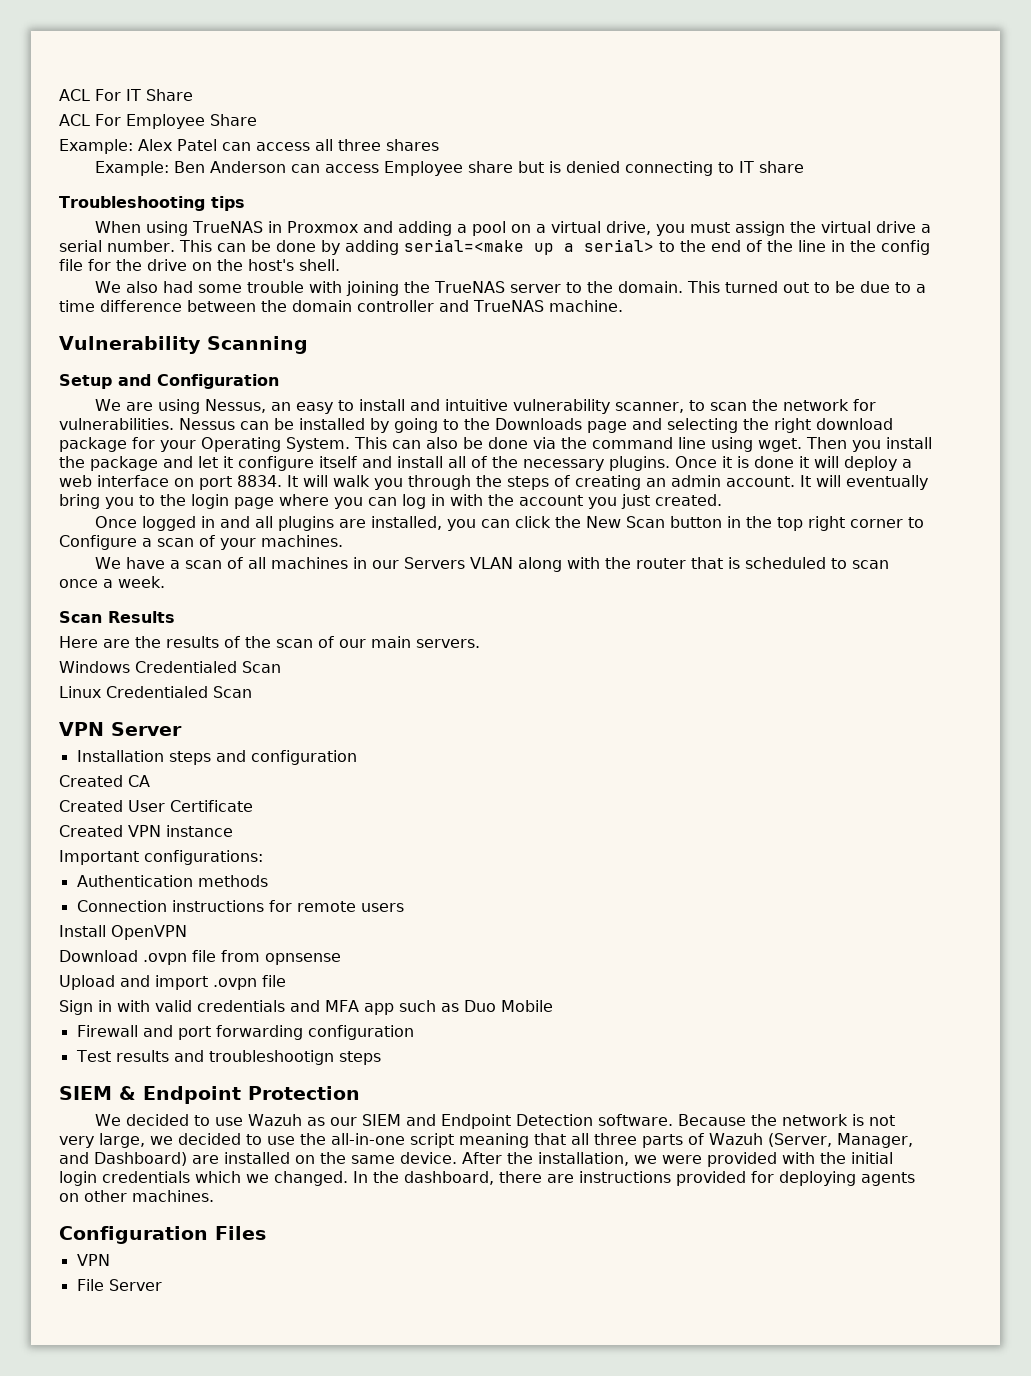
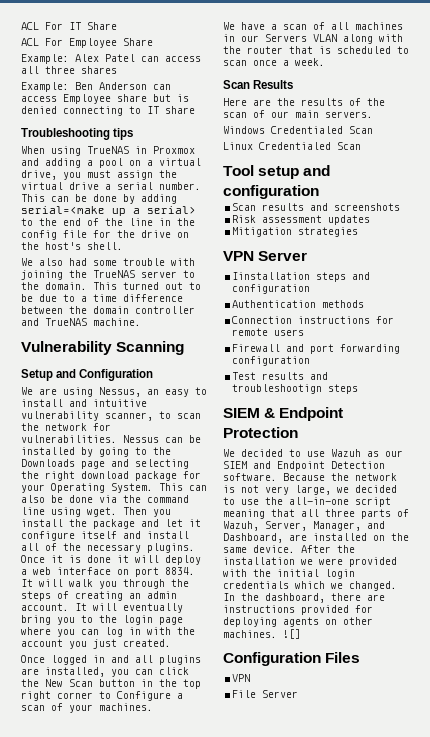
+ Tool setup and configuration
+ Scan results and screenshots
+ Risk assessment updates
+ Mitigation strategies
- Installation steps and configuration
+ Iinstallation steps and configuration
- Created CA
- Created User Certificate
- Created VPN instance
- Important configurations:
- Install OpenVPN
- Download .ovpn file from opnsense
- Upload and import .ovpn file
- Sign in with valid credentials and MFA app such as Duo Mobile
- Because the network is not very large, we decided to use the all-in-one script meaning that all three parts of Wazuh (Server, Manager, and Dashboard) are installed on the same device.
+ Because the network is not very large, we decided to use the all-in-one script meaning that all three parts of Wazuh, Server, Manager, and Dashboard, are installed on the same device.
- After the installation, we were provided with the initial login credentials which we changed.
+ After the installation we were provided with the initial login credentials which we changed.
+ ![]

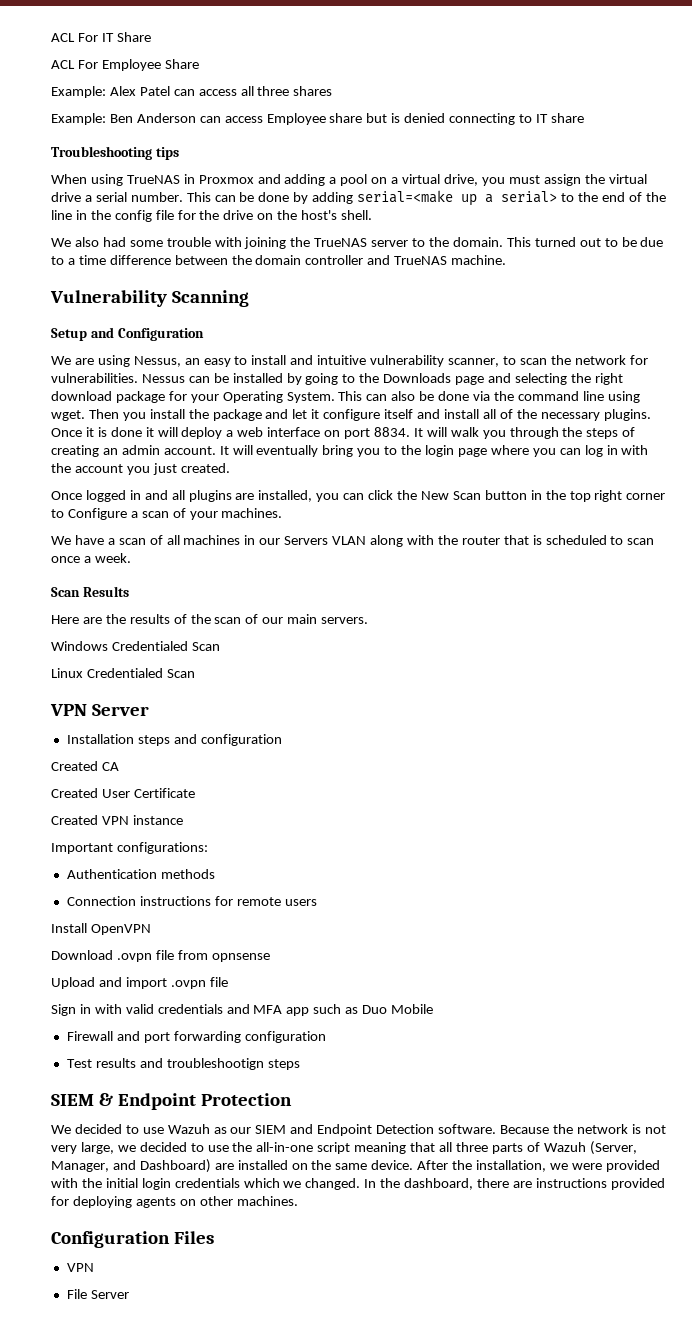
- Tool setup and configuration
- Scan results and screenshots
- Risk assessment updates
- Mitigation strategies
  VPN Server
- Iinstallation steps and configuration
+ Installation steps and configuration
+ Created CA
+ Created User Certificate
+ Created VPN instance
+ Important configurations:
+ Install OpenVPN
+ Download .ovpn file from opnsense
+ Upload and import .ovpn file
+ Sign in with valid credentials and MFA app such as Duo Mobile
- Because the network is not very large, we decided to use the all-in-one script meaning that all three parts of Wazuh, Server, Manager, and Dashboard, are installed on the same device.
+ Because the network is not very large, we decided to use the all-in-one script meaning that all three parts of Wazuh (Server, Manager, and Dashboard) are installed on the same device.
- After the installation we were provided with the initial login credentials which we changed.
+ After the installation, we were provided with the initial login credentials which we changed.
- ![]

